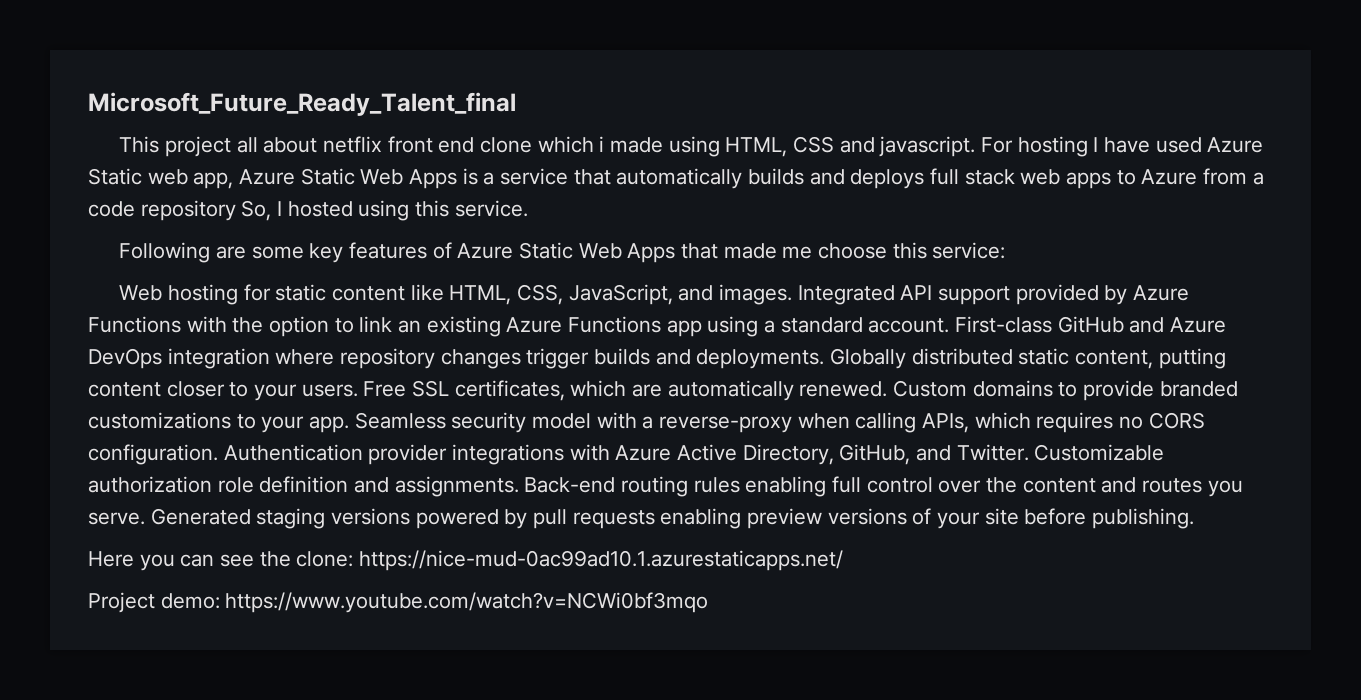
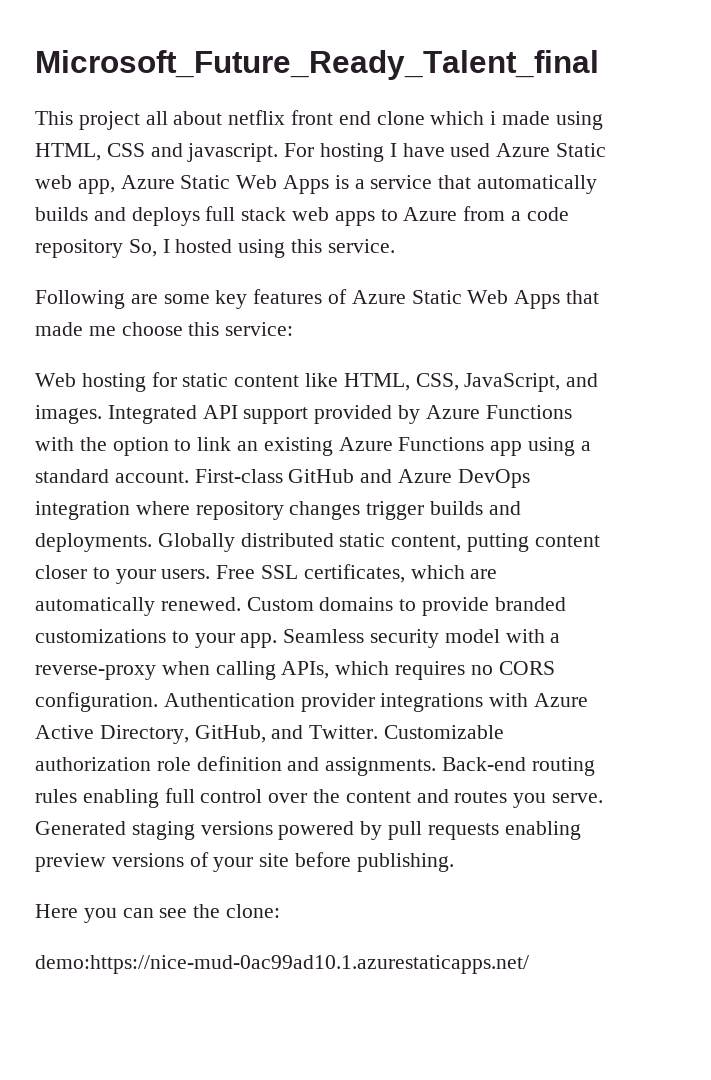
- Here you can see the clone: https://nice-mud-0ac99ad10.1.azurestaticapps.net/
- Project demo: https://www.youtube.com/watch?v=NCWi0bf3mqo
+ Here you can see the clone:
+ demo:https://nice-mud-0ac99ad10.1.azurestaticapps.net/

